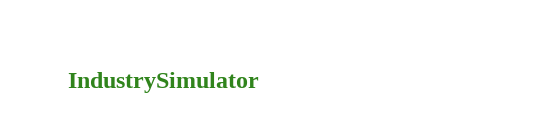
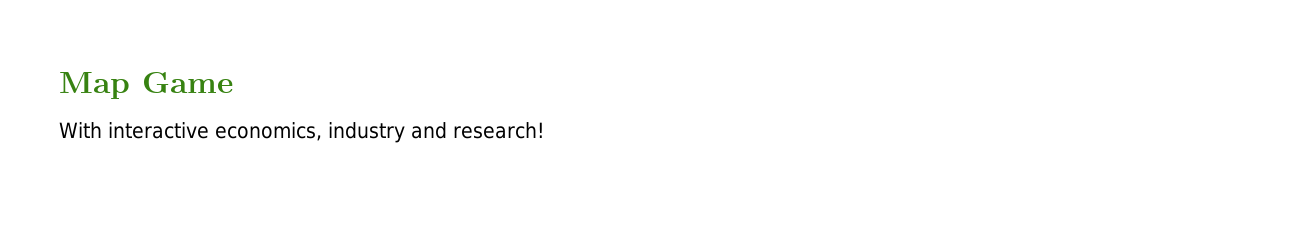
- IndustrySimulator
+ Map Game
+ With interactive economics, industry and research!

